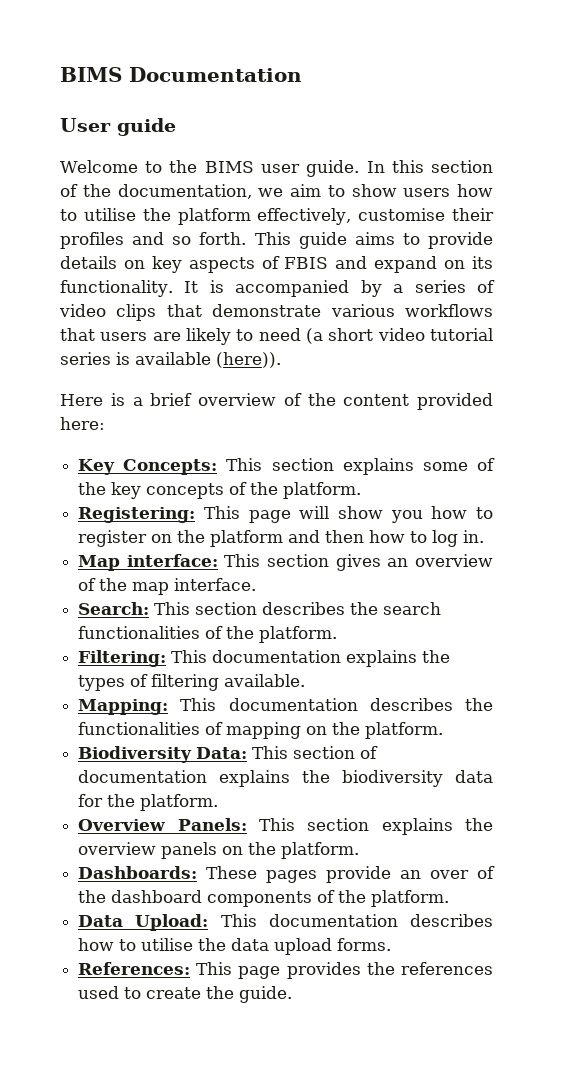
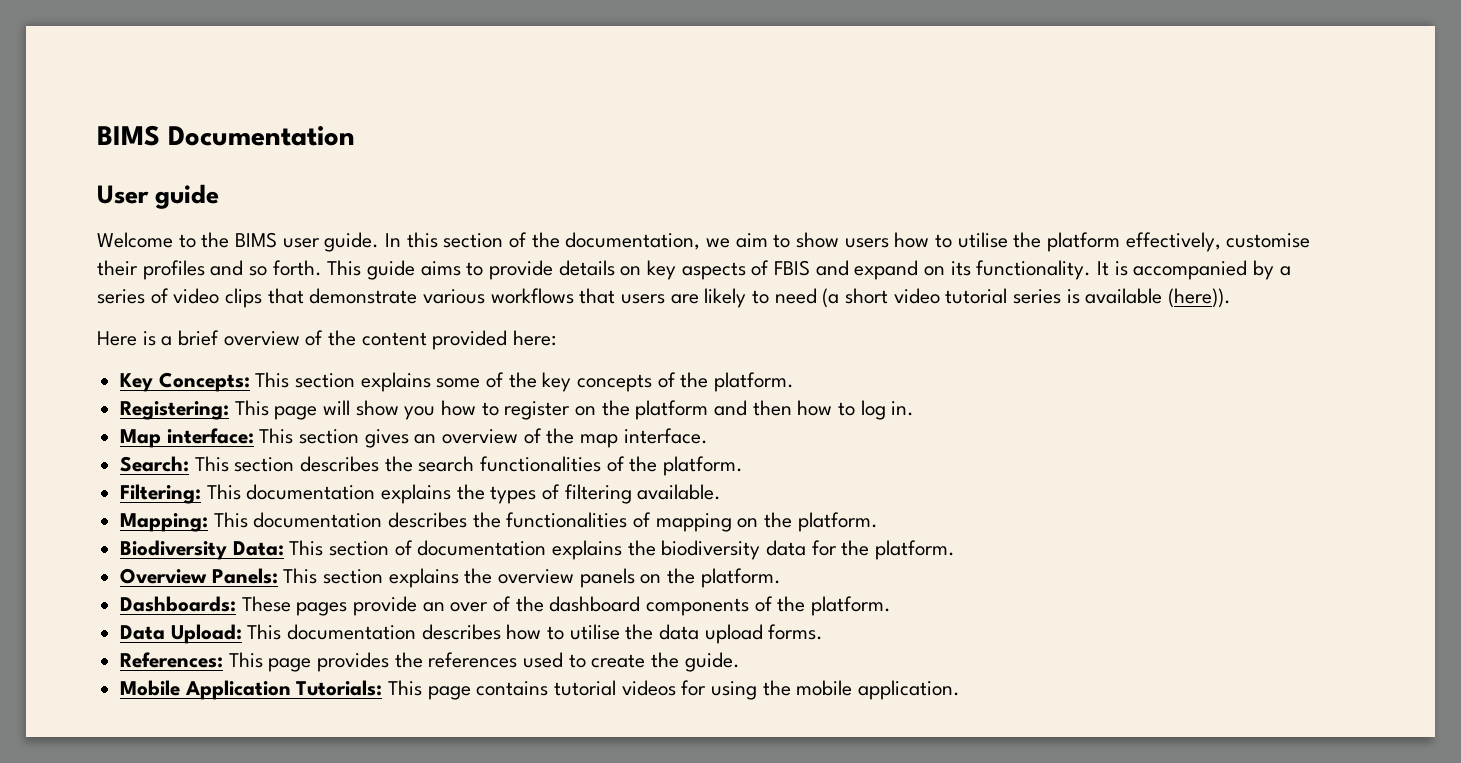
+ Mobile Application Tutorials: This page contains tutorial videos for using the mobile application.

